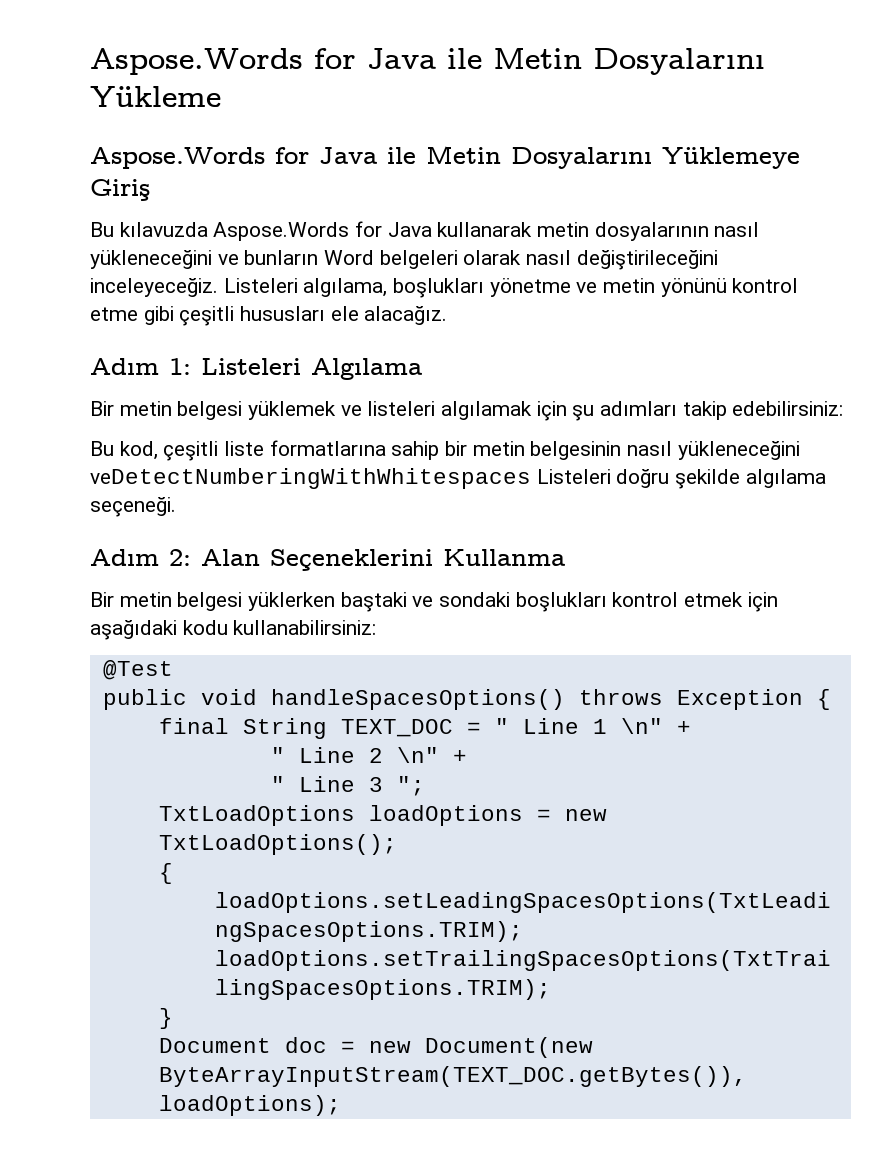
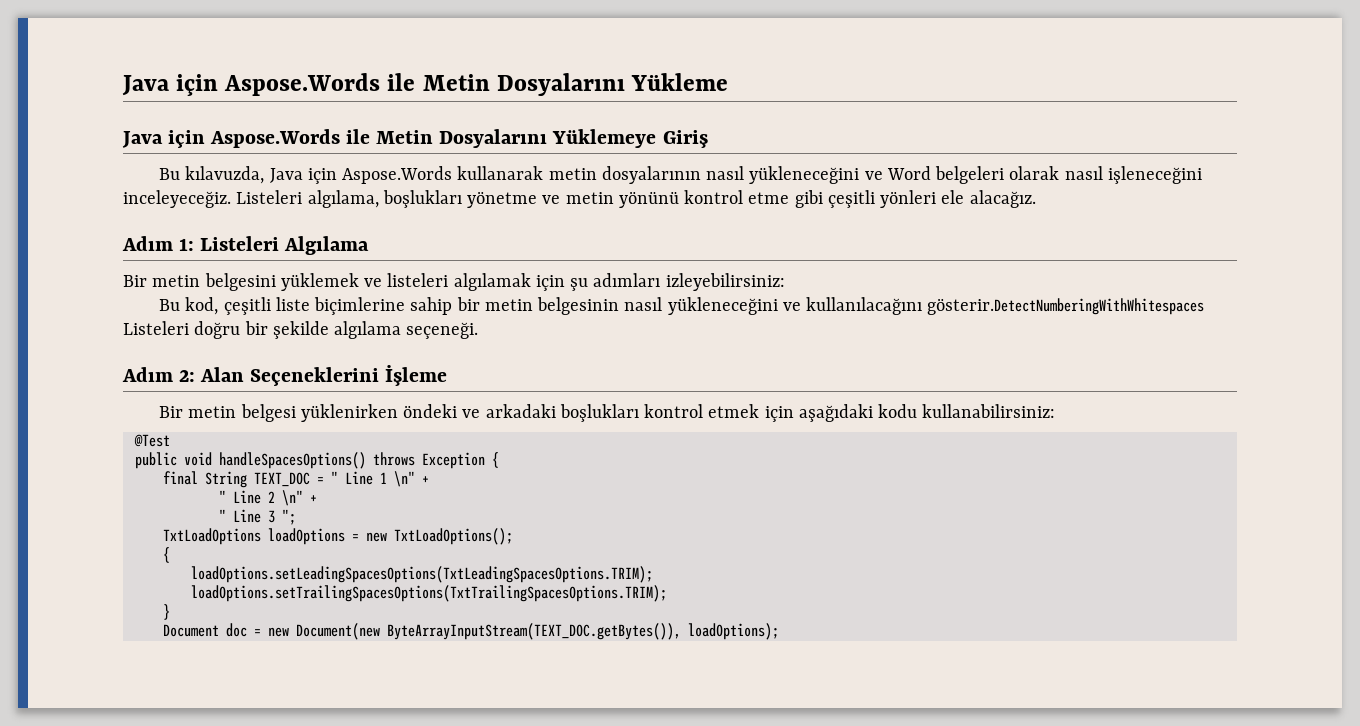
- Aspose.Words for Java ile Metin Dosyalarını Yükleme
+ Java için Aspose.Words ile Metin Dosyalarını Yükleme
- Aspose.Words for Java ile Metin Dosyalarını Yüklemeye Giriş
+ Java için Aspose.Words ile Metin Dosyalarını Yüklemeye Giriş
- Bu kılavuzda Aspose.Words for Java kullanarak metin dosyalarının nasıl yükleneceğini ve bunların Word belgeleri olarak nasıl değiştirileceğini inceleyeceğiz.
+ Bu kılavuzda, Java için Aspose.Words kullanarak metin dosyalarının nasıl yükleneceğini ve Word belgeleri olarak nasıl işleneceğini inceleyeceğiz.
- Listeleri algılama, boşlukları yönetme ve metin yönünü kontrol etme gibi çeşitli hususları ele alacağız.
+ Listeleri algılama, boşlukları yönetme ve metin yönünü kontrol etme gibi çeşitli yönleri ele alacağız.
- Bir metin belgesi yüklemek ve listeleri algılamak için şu adımları takip edebilirsiniz:
+ Bir metin belgesini yüklemek ve listeleri algılamak için şu adımları izleyebilirsiniz:
- Bu kod, çeşitli liste formatlarına sahip bir metin belgesinin nasıl yükleneceğini veDetectNumberingWithWhitespaces Listeleri doğru şekilde algılama seçeneği.
+ Bu kod, çeşitli liste biçimlerine sahip bir metin belgesinin nasıl yükleneceğini ve kullanılacağını gösterir.DetectNumberingWithWhitespaces Listeleri doğru bir şekilde algılama seçeneği.
- Adım 2: Alan Seçeneklerini Kullanma
- Bir metin belgesi yüklerken baştaki ve sondaki boşlukları kontrol etmek için aşağıdaki kodu kullanabilirsiniz:
+ Adım 2: Alan Seçeneklerini İşleme
+ Bir metin belgesi yüklenirken öndeki ve arkadaki boşlukları kontrol etmek için aşağıdaki kodu kullanabilirsiniz:

